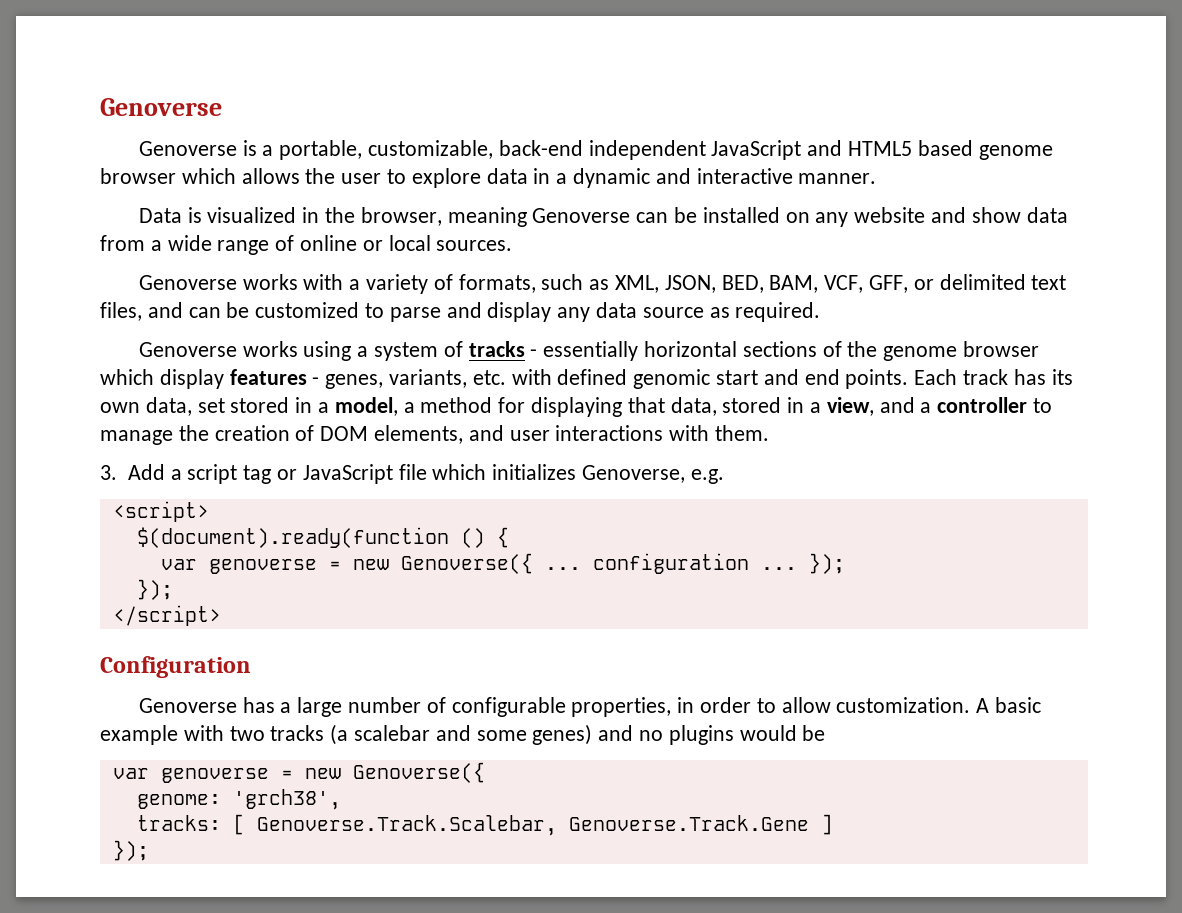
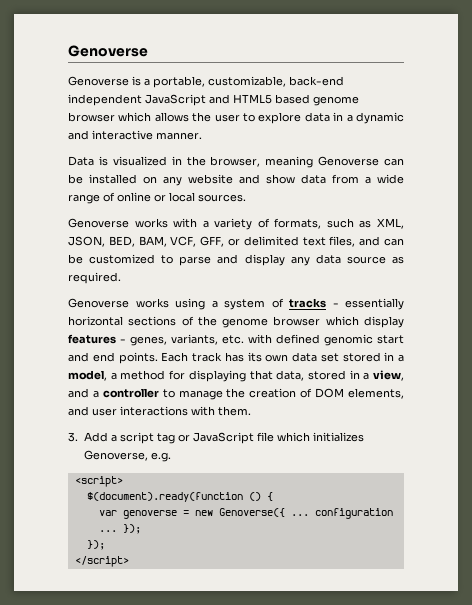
- Each track has its own data, set stored in a model, a method for displaying that data, stored in a view, and a controller to manage the creation of DOM elements, and user interactions with them.
+ Each track has its own data set stored in a model, a method for displaying that data, stored in a view, and a controller to manage the creation of DOM elements, and user interactions with them.
- Configuration
- Genoverse has a large number of configurable properties, in order to allow customization. A basic example with two tracks (a scalebar and some genes) and no plugins would be
- var genoverse = new Genoverse({
- genome: 'grch38',
- tracks: [ Genoverse.Track.Scalebar, Genoverse.Track.Gene ]
- });

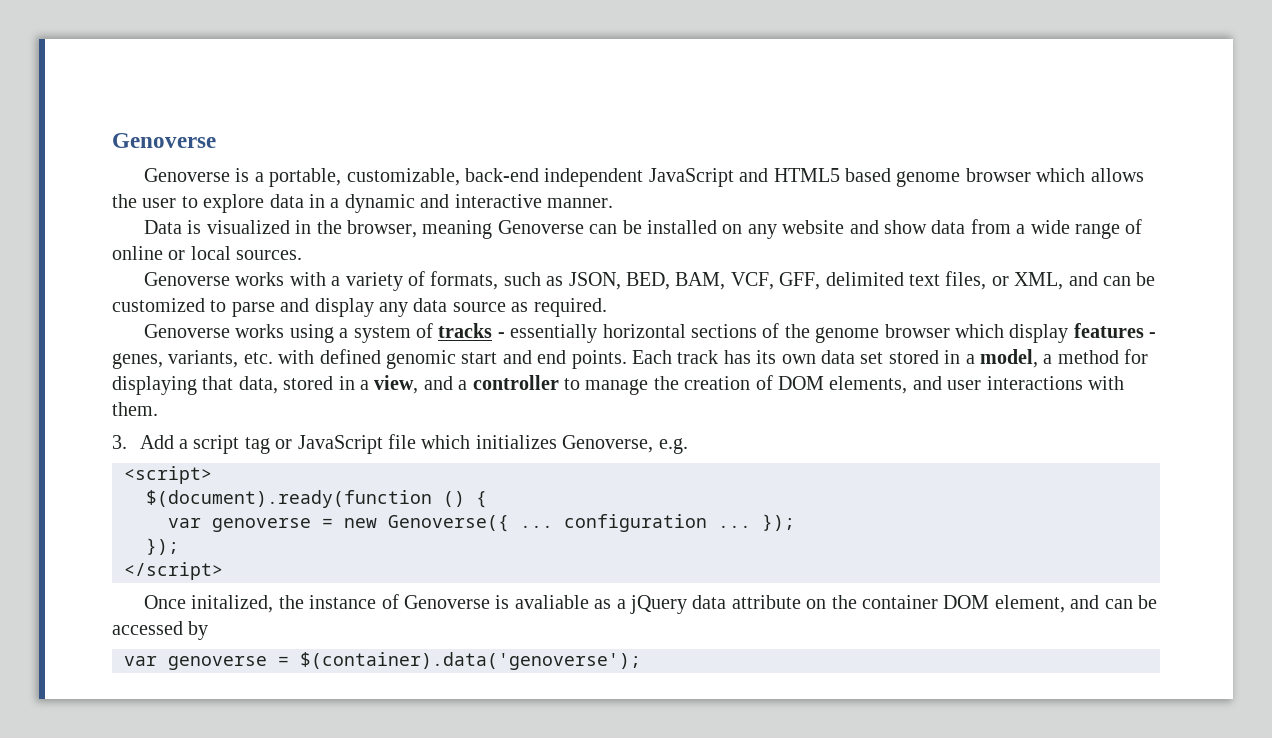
- Genoverse works with a variety of formats, such as XML, JSON, BED, BAM, VCF, GFF, or delimited text files, and can be customized to parse and display any data source as required.
+ Genoverse works with a variety of formats, such as JSON, BED, BAM, VCF, GFF, delimited text files, or XML, and can be customized to parse and display any data source as required.
+ Once initalized, the instance of Genoverse is avaliable as a jQuery data attribute on the container DOM element, and can be accessed by
+ var genoverse = $(container).data('genoverse');

